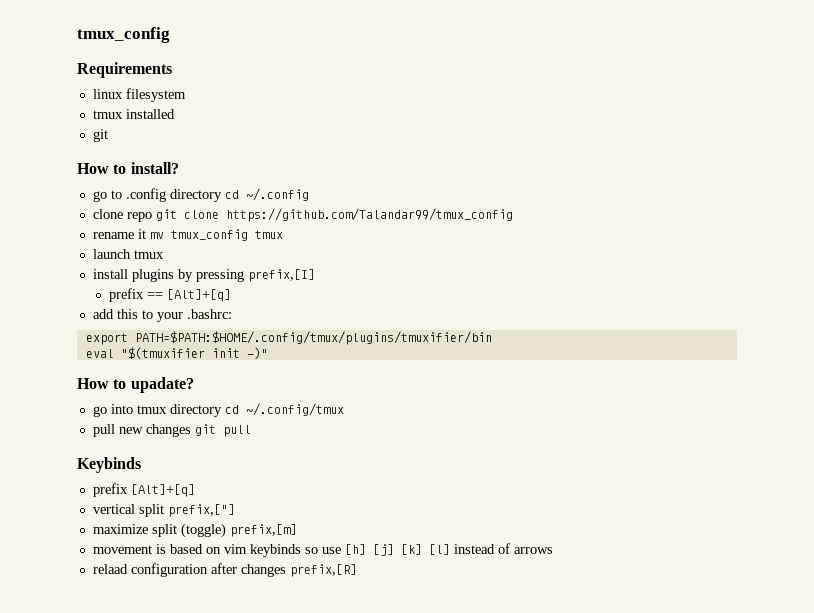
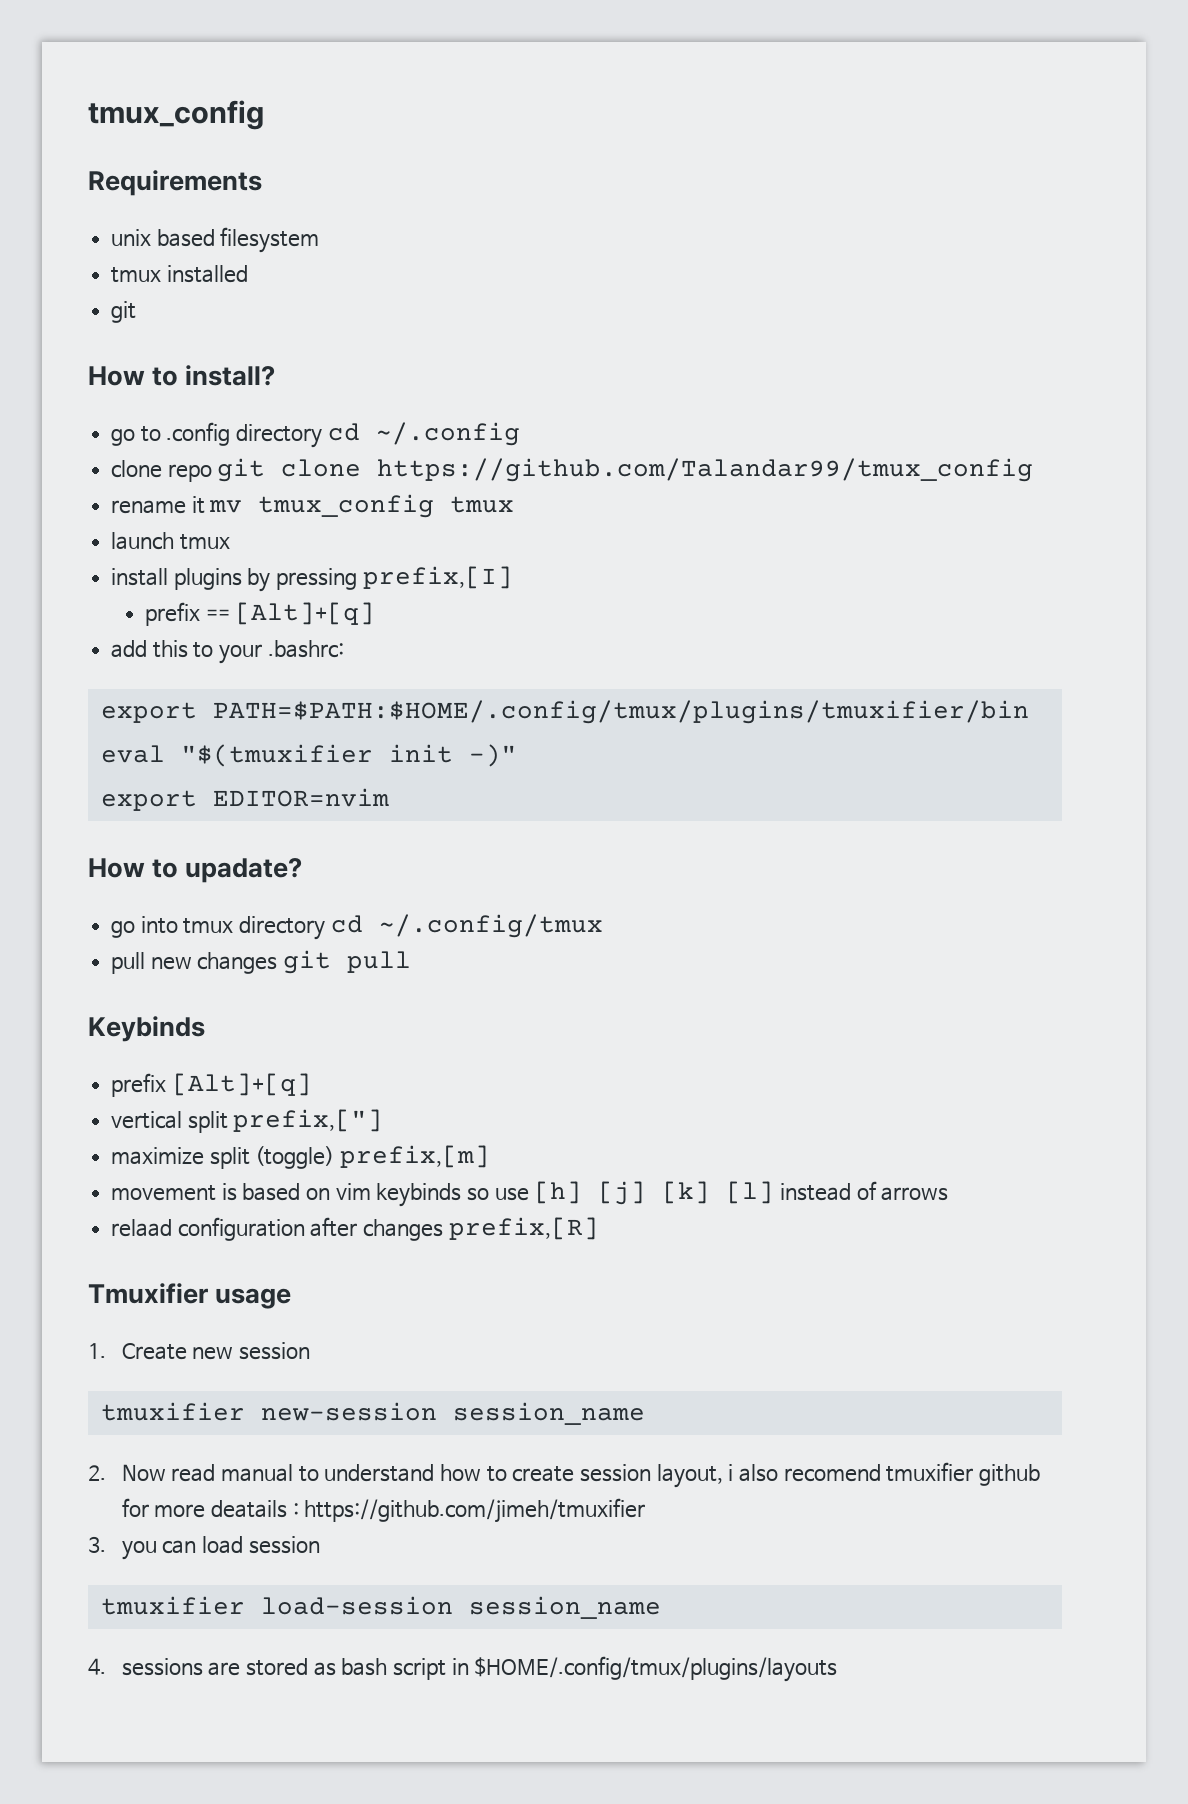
- linux filesystem
+ unix based filesystem
+ export EDITOR=nvim
+ Tmuxifier usage
+ 1. Create new session
+ tmuxifier new-session session_name
+ 2. Now read manual to understand how to create session layout, i also recomend tmuxifier github for more deatails : https://github.com/jimeh/tmuxifier
+ 3. you can load session
+ tmuxifier load-session session_name
+ 4. sessions are stored as bash script in $HOME/.config/tmux/plugins/layouts

